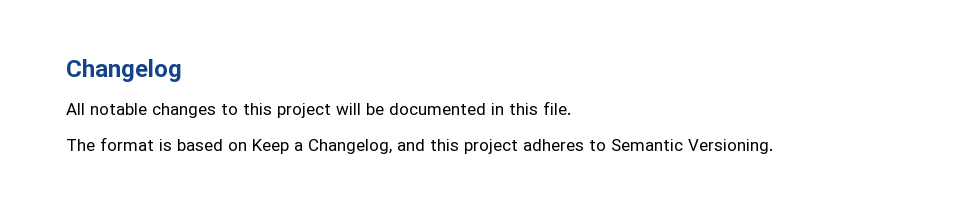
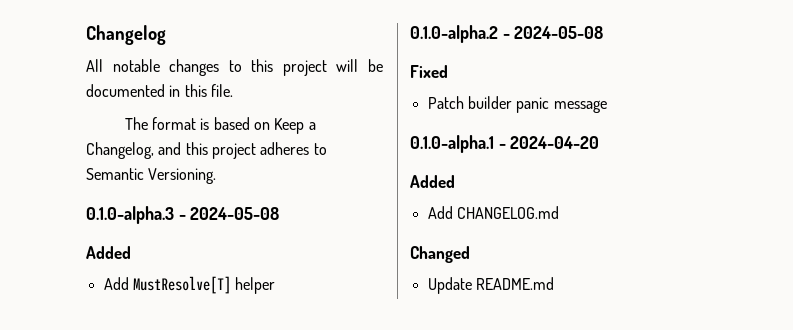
+ 0.1.0-alpha.3 - 2024-05-08
+ Added
+ Add MustResolve[T] helper
+ 0.1.0-alpha.2 - 2024-05-08
+ Fixed
+ Patch builder panic message
+ 0.1.0-alpha.1 - 2024-04-20
+ Added
+ Add CHANGELOG.md
+ Changed
+ Update README.md

